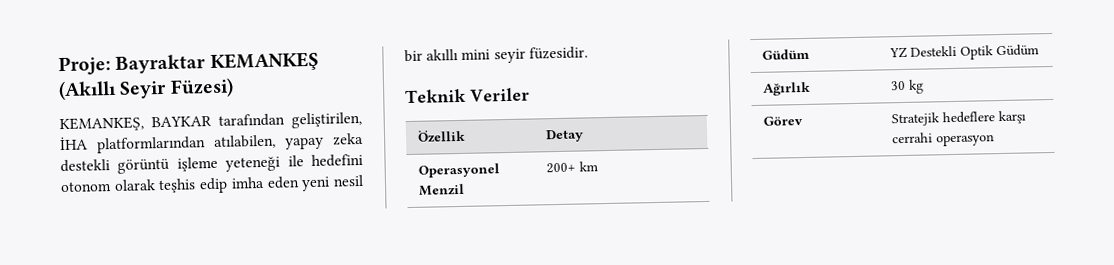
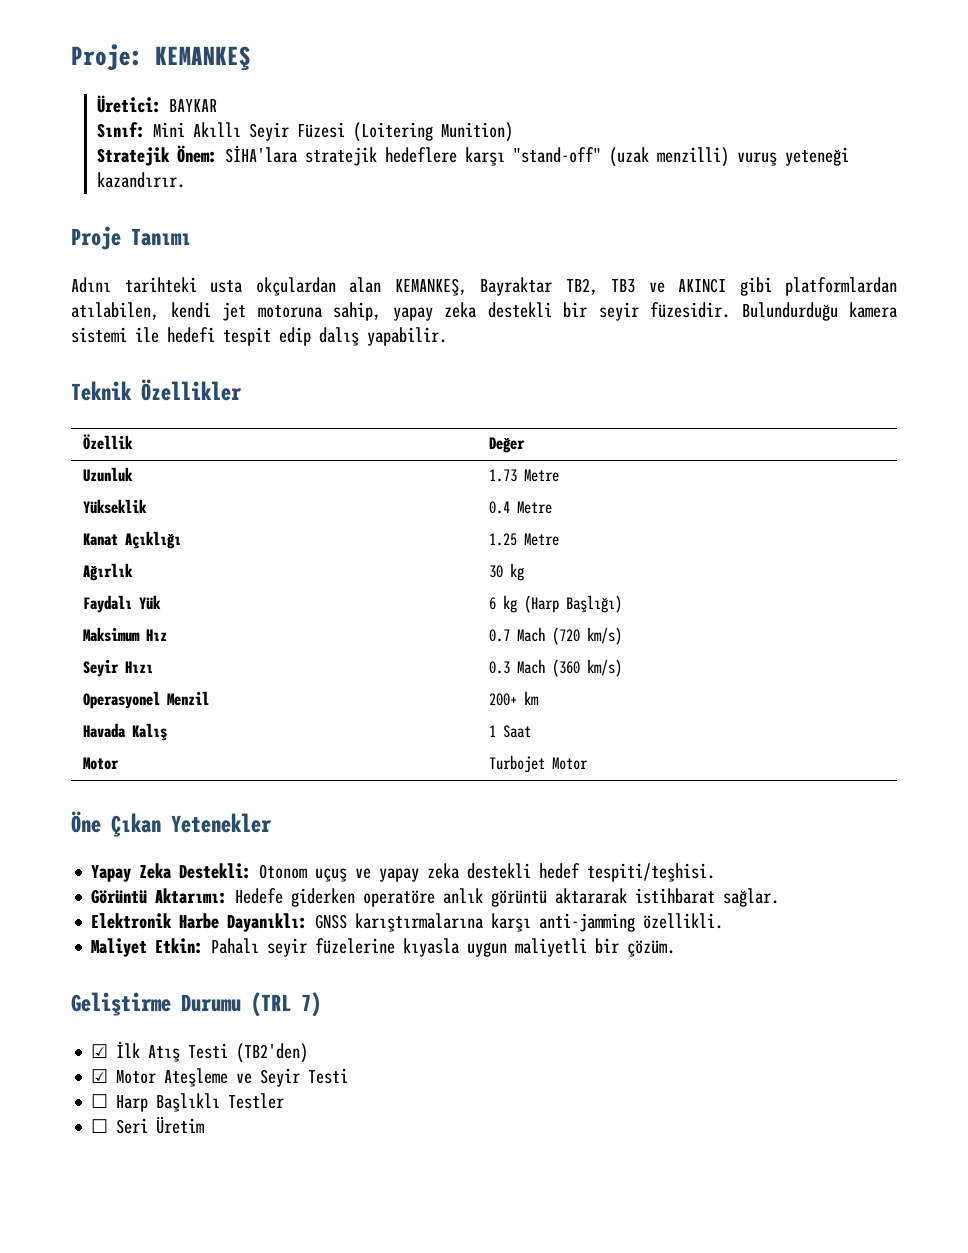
- Proje: Bayraktar KEMANKEŞ (Akıllı Seyir Füzesi)
- KEMANKEŞ, BAYKAR tarafından geliştirilen, İHA platformlarından atılabilen, yapay zeka destekli görüntü işleme yeteneği ile hedefini otonom olarak teşhis edip imha eden yeni nesil bir akıllı mini seyir füzesidir.
+ Proje: KEMANKEŞ
+ Üretici: BAYKAR
+ Sınıf: Mini Akıllı Seyir Füzesi (Loitering Munition)
+ Stratejik Önem: SİHA'lara stratejik hedeflere karşı "stand-off" (uzak menzilli) vuruş yeteneği kazandırır.
+ Proje Tanımı
+ Adını tarihteki usta okçulardan alan KEMANKEŞ, Bayraktar TB2, TB3 ve AKINCI gibi platformlardan atılabilen, kendi jet motoruna sahip, yapay zeka destekli bir seyir füzesidir. Bulundurduğu kamera sistemi ile hedefi tespit edip dalış yapabilir.
- Teknik Veriler
+ Teknik Özellikler
- Özellik | Detay
+ Özellik | Değer
+ Uzunluk | 1.73 Metre
+ Yükseklik | 0.4 Metre
+ Kanat Açıklığı | 1.25 Metre
+ Ağırlık | 30 kg
+ Faydalı Yük | 6 kg (Harp Başlığı)
+ Maksimum Hız | 0.7 Mach (720 km/s)
+ Seyir Hızı | 0.3 Mach (360 km/s)
  Operasyonel Menzil | 200+ km
- Güdüm | YZ Destekli Optik Güdüm
- Ağırlık | 30 kg
- Görev | Stratejik hedeflere karşı cerrahi operasyon
+ Havada Kalış | 1 Saat
+ Motor | Turbojet Motor
+ Öne Çıkan Yetenekler
+ Yapay Zeka Destekli: Otonom uçuş ve yapay zeka destekli hedef tespiti/teşhisi.
+ Görüntü Aktarımı: Hedefe giderken operatöre anlık görüntü aktararak istihbarat sağlar.
+ Elektronik Harbe Dayanıklı: GNSS karıştırmalarına karşı anti-jamming özellikli.
+ Maliyet Etkin: Pahalı seyir füzelerine kıyasla uygun maliyetli bir çözüm.
+ Geliştirme Durumu (TRL 7)
+ ☑ İlk Atış Testi (TB2'den)
+ ☑ Motor Ateşleme ve Seyir Testi
+ ☐ Harp Başlıklı Testler
+ ☐ Seri Üretim

